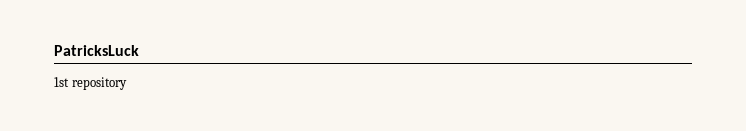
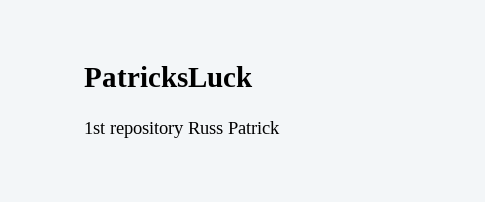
- 1st repository
+ 1st repository Russ Patrick

